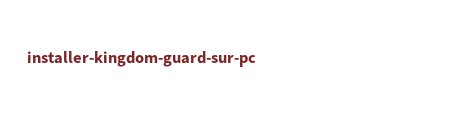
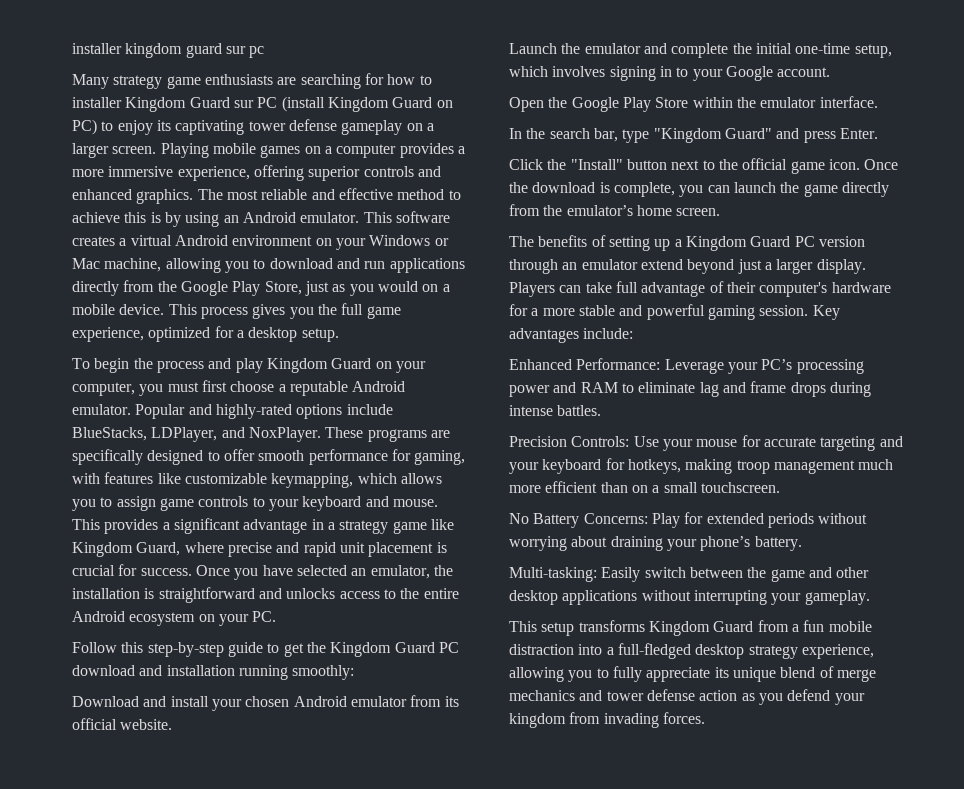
- installer-kingdom-guard-sur-pc
+ installer kingdom guard sur pc
+ Many strategy game enthusiasts are searching for how to installer Kingdom Guard sur PC (install Kingdom Guard on PC) to enjoy its captivating tower defense gameplay on a larger screen. Playing mobile games on a computer provides a more immersive experience, offering superior controls and enhanced graphics. The most reliable and effective method to achieve this is by using an Android emulator. This software creates a virtual Android environment on your Windows or Mac machine, allowing you to download and run applications directly from the Google Play Store, just as you would on a mobile device. This process gives you the full game experience, optimized for a desktop setup.
+ To begin the process and play Kingdom Guard on your computer, you must first choose a reputable Android emulator. Popular and highly-rated options include BlueStacks, LDPlayer, and NoxPlayer. These programs are specifically designed to offer smooth performance for gaming, with features like customizable keymapping, which allows you to assign game controls to your keyboard and mouse. This provides a significant advantage in a strategy game like Kingdom Guard, where precise and rapid unit placement is crucial for success. Once you have selected an emulator, the installation is straightforward and unlocks access to the entire Android ecosystem on your PC.
+ Follow this step-by-step guide to get the Kingdom Guard PC download and installation running smoothly:
+ Download and install your chosen Android emulator from its official website.
+ Launch the emulator and complete the initial one-time setup, which involves signing in to your Google account.
+ Open the Google Play Store within the emulator interface.
+ In the search bar, type "Kingdom Guard" and press Enter.
+ Click the "Install" button next to the official game icon. Once the download is complete, you can launch the game directly from the emulator’s home screen.
+ The benefits of setting up a Kingdom Guard PC version through an emulator extend beyond just a larger display. Players can take full advantage of their computer's hardware for a more stable and powerful gaming session. Key advantages include:
+ Enhanced Performance: Leverage your PC’s processing power and RAM to eliminate lag and frame drops during intense battles.
+ Precision Controls: Use your mouse for accurate targeting and your keyboard for hotkeys, making troop management much more efficient than on a small touchscreen.
+ No Battery Concerns: Play for extended periods without worrying about draining your phone’s battery.
+ Multi-tasking: Easily switch between the game and other desktop applications without interrupting your gameplay.
+ This setup transforms Kingdom Guard from a fun mobile distraction into a full-fledged desktop strategy experience, allowing you to fully appreciate its unique blend of merge mechanics and tower defense action as you defend your kingdom from invading forces.

